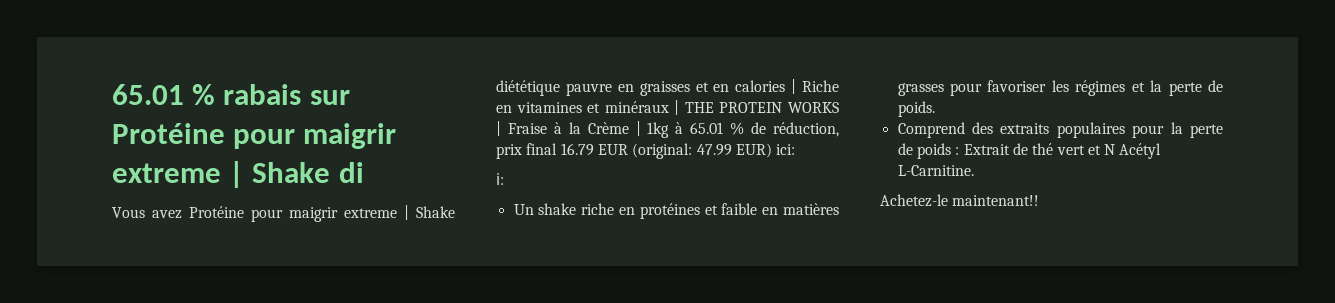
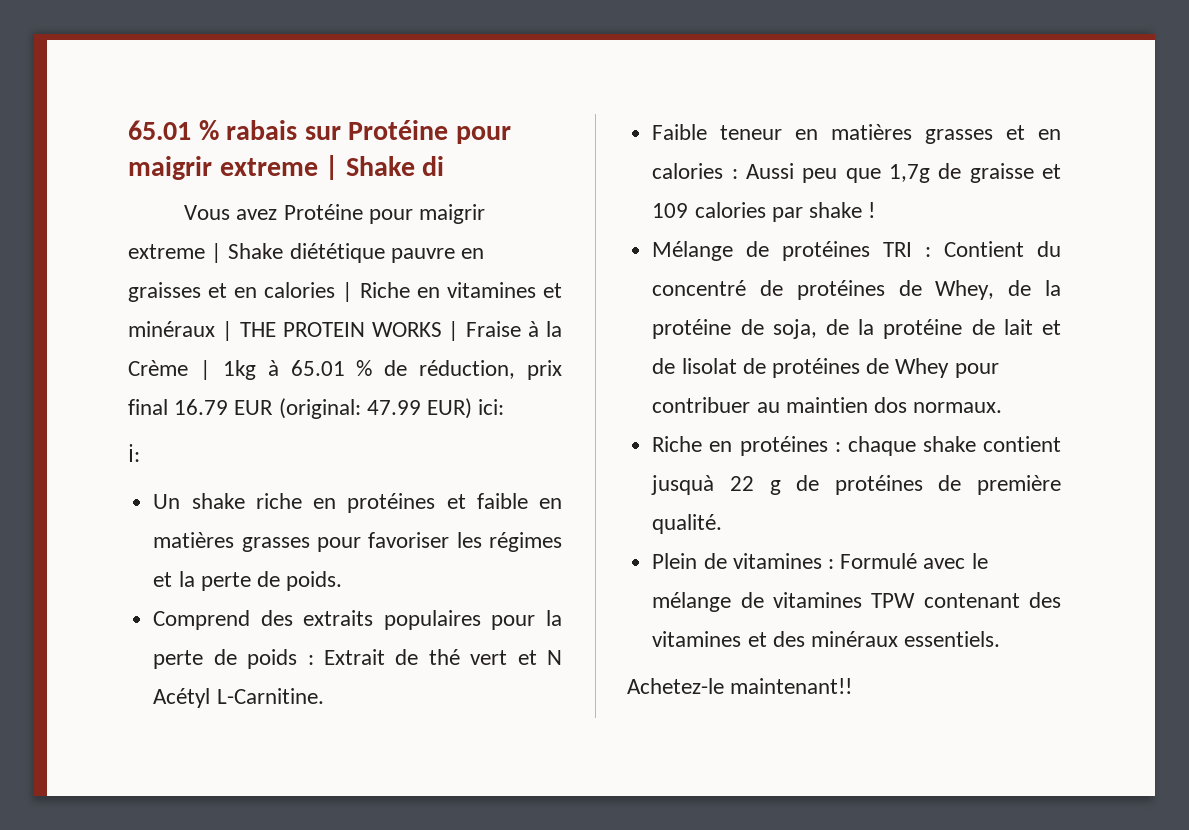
+ Faible teneur en matières grasses et en calories : Aussi peu que 1,7g de graisse et 109 calories par shake !
+ Mélange de protéines TRI : Contient du concentré de protéines de Whey, de la protéine de soja, de la protéine de lait et de lisolat de protéines de Whey pour contribuer au maintien dos normaux.
+ Riche en protéines : chaque shake contient jusquà 22 g de protéines de première qualité.
+ Plein de vitamines : Formulé avec le mélange de vitamines TPW contenant des vitamines et des minéraux essentiels.

